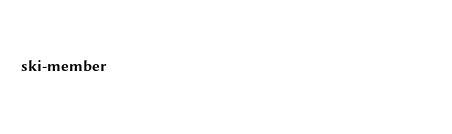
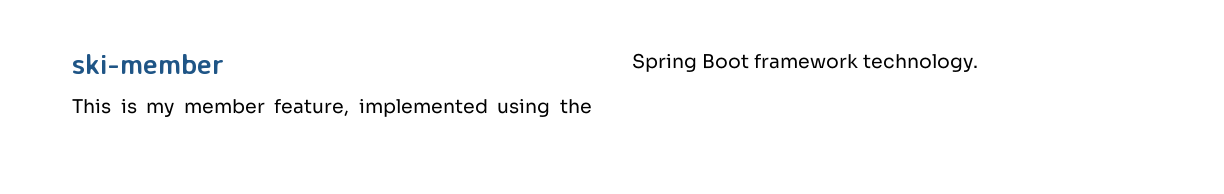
+ This is my member feature, implemented using the Spring Boot framework technology.

